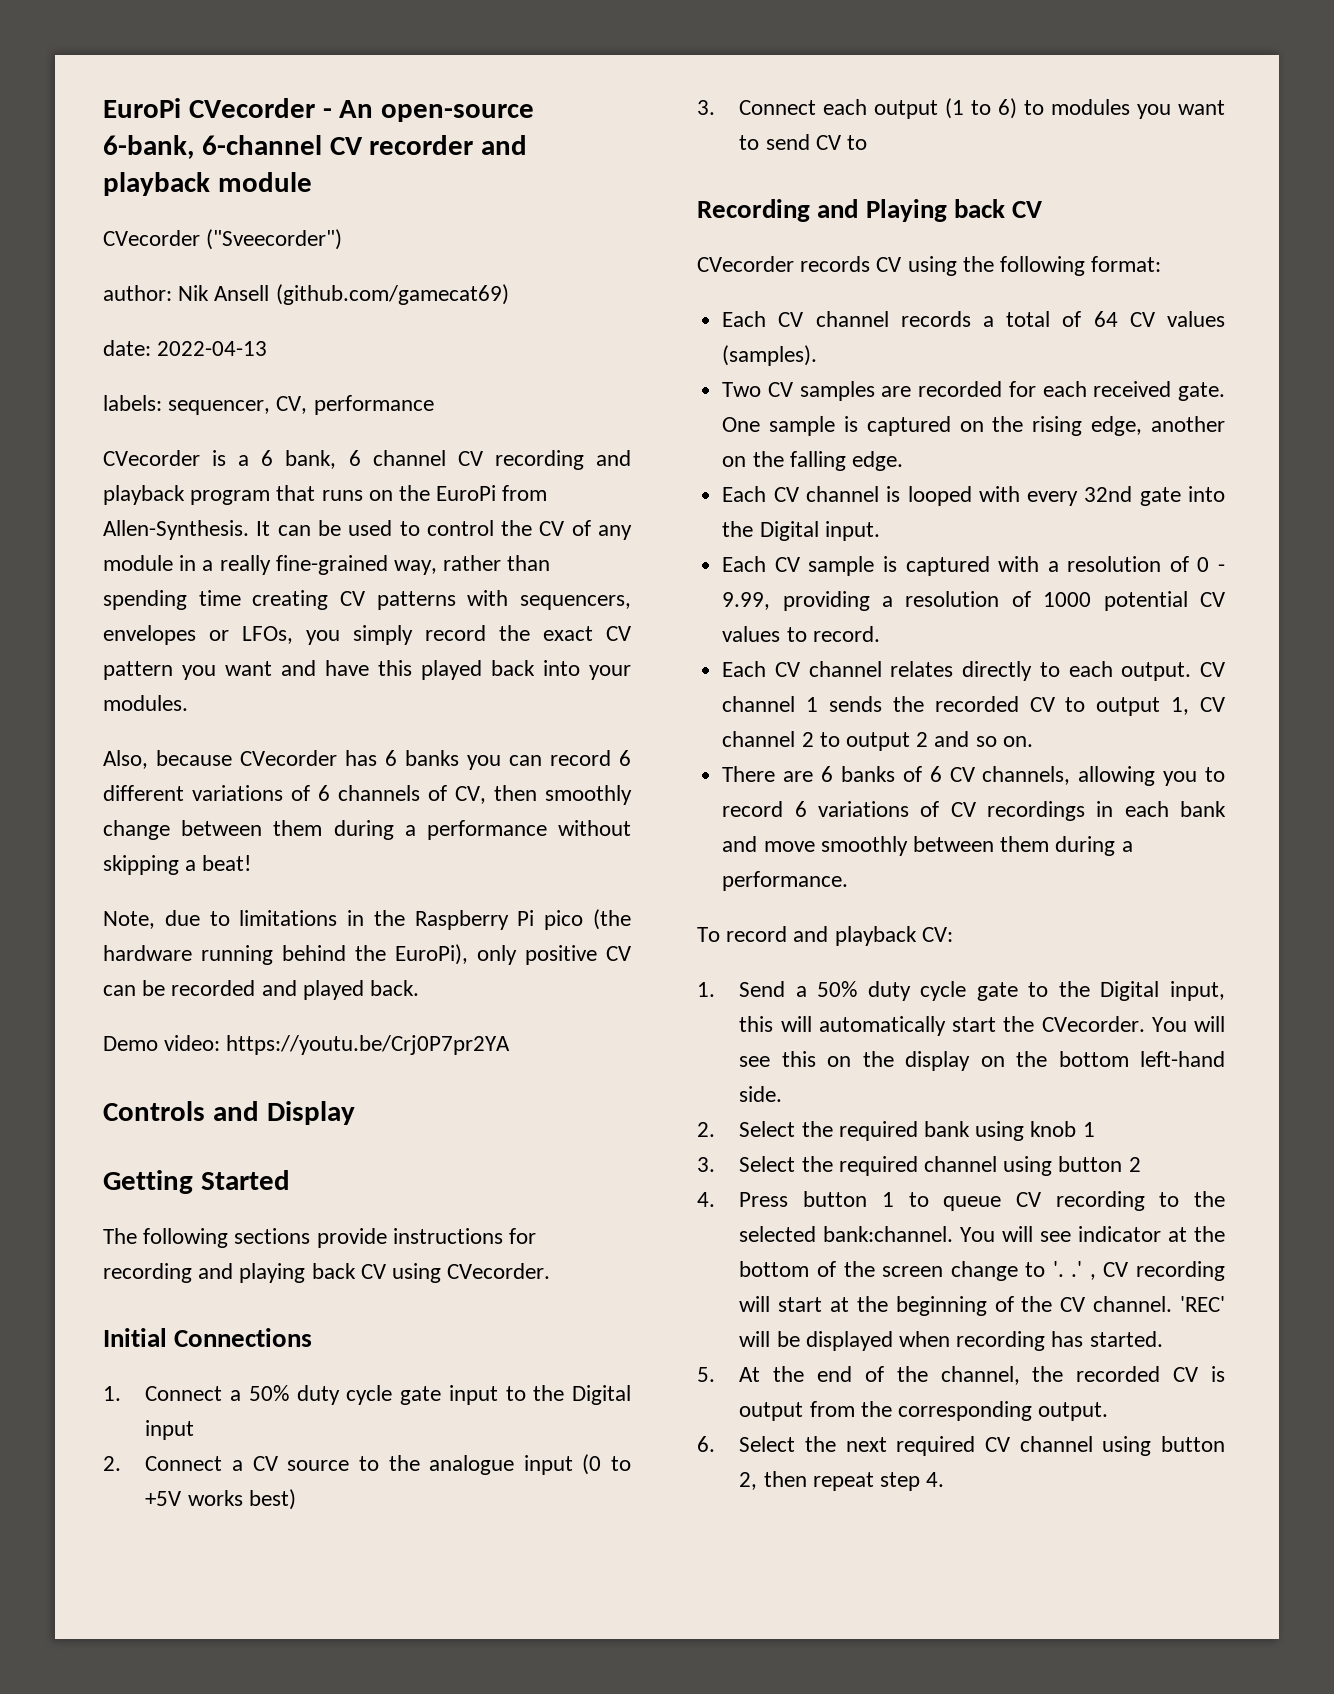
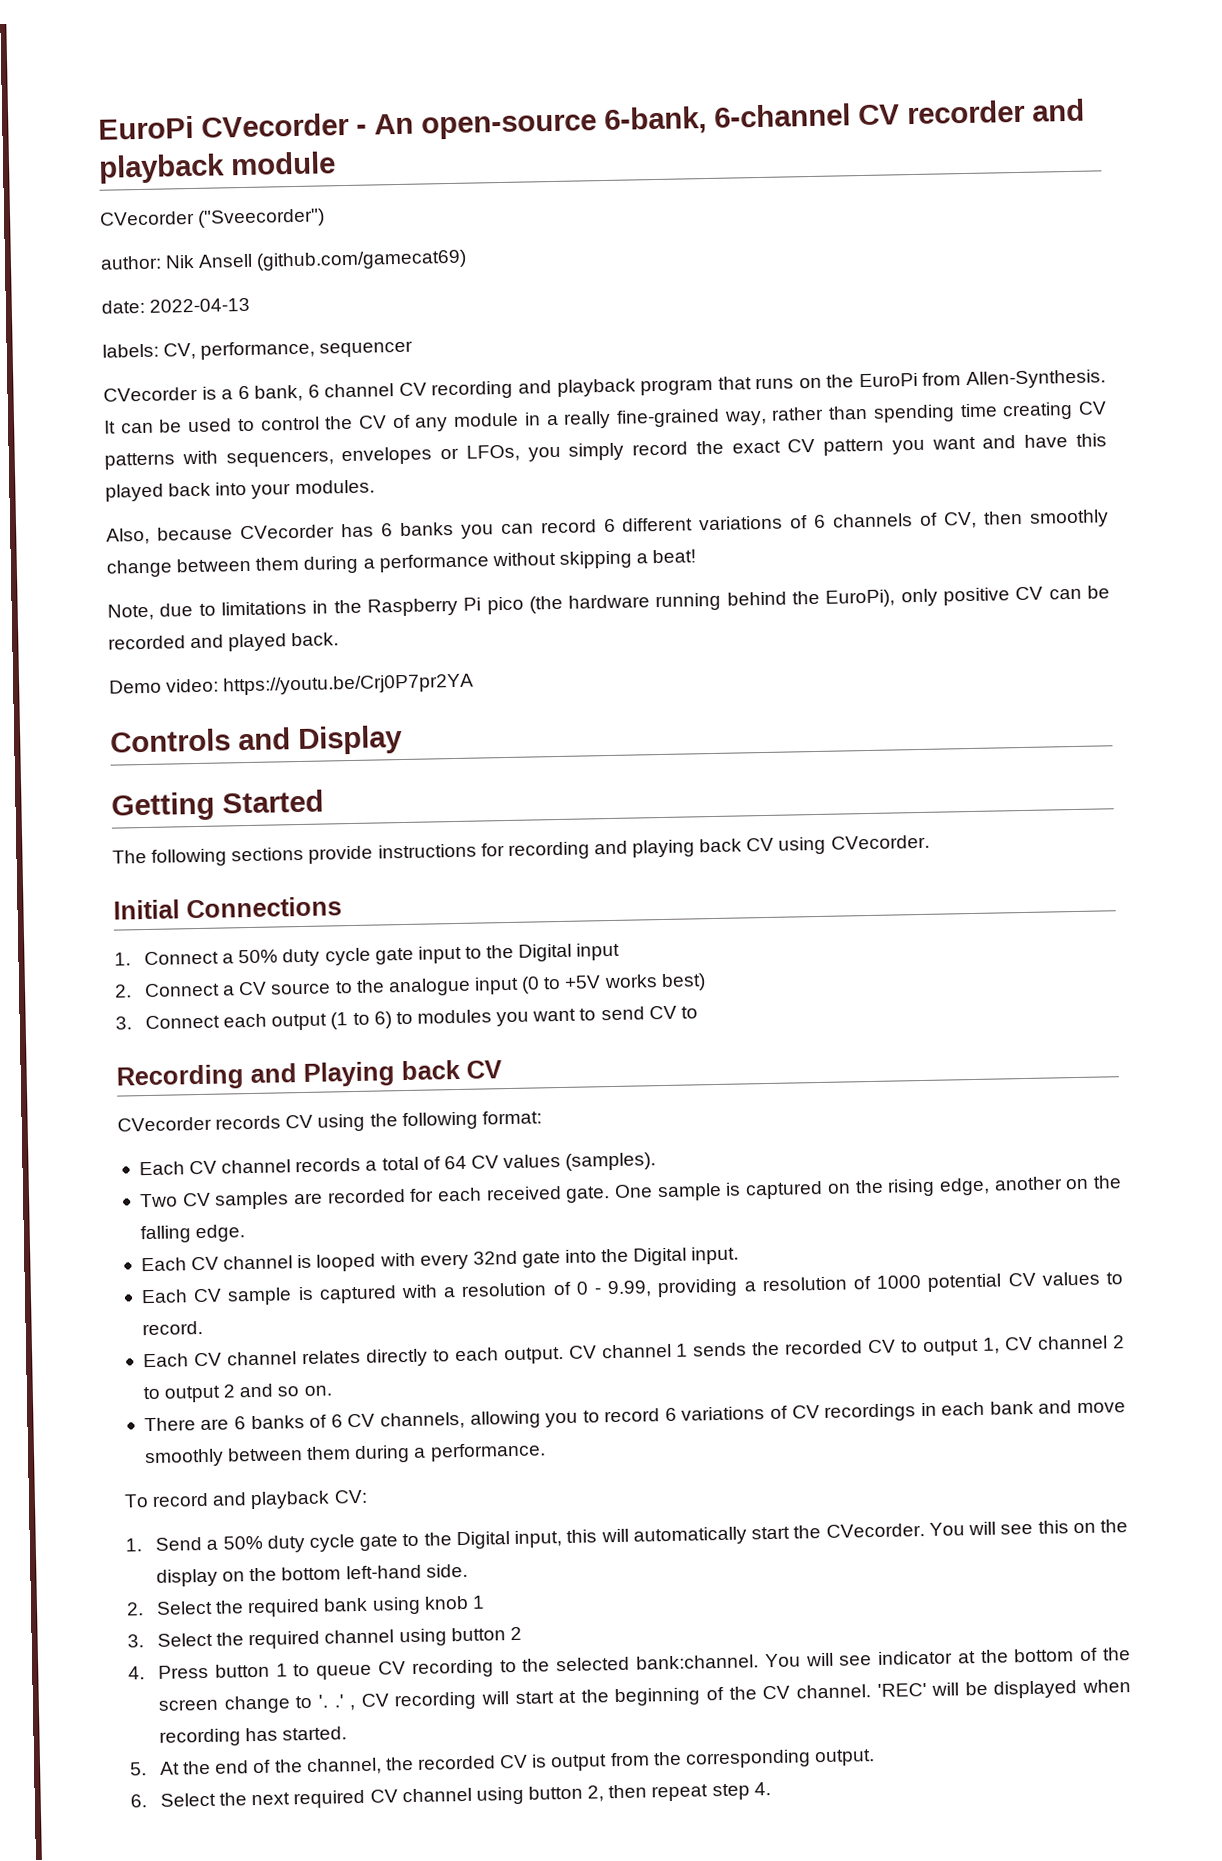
- labels: sequencer, CV, performance
+ labels: CV, performance, sequencer

